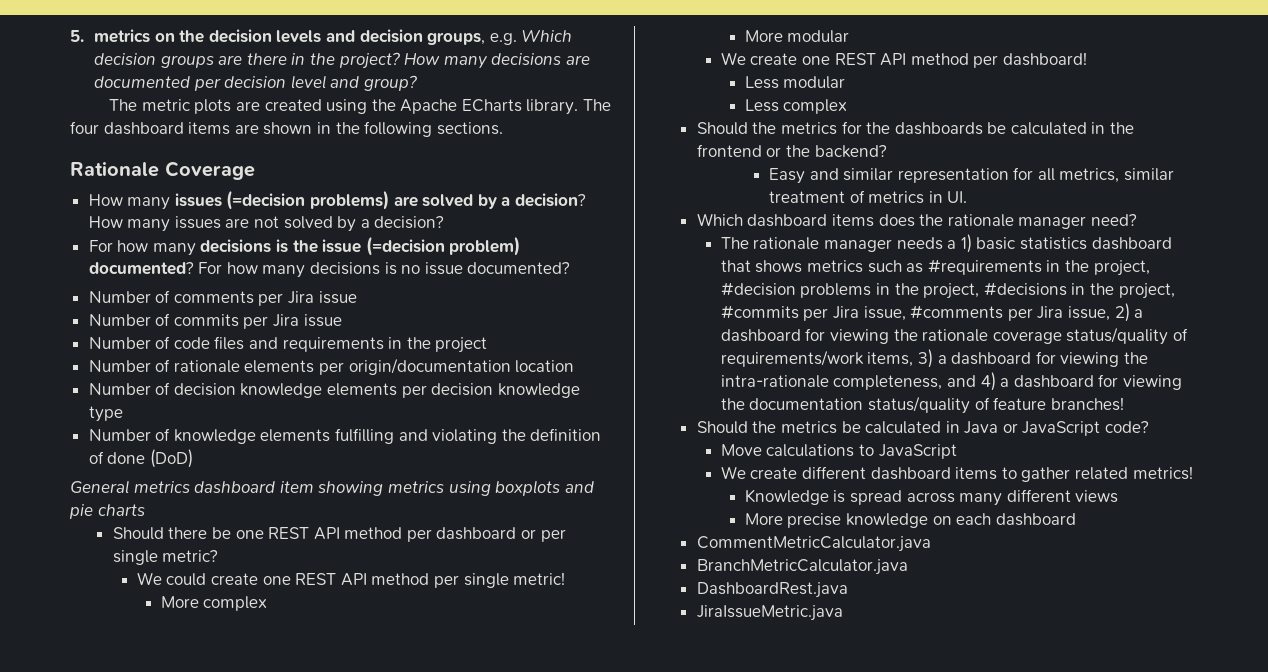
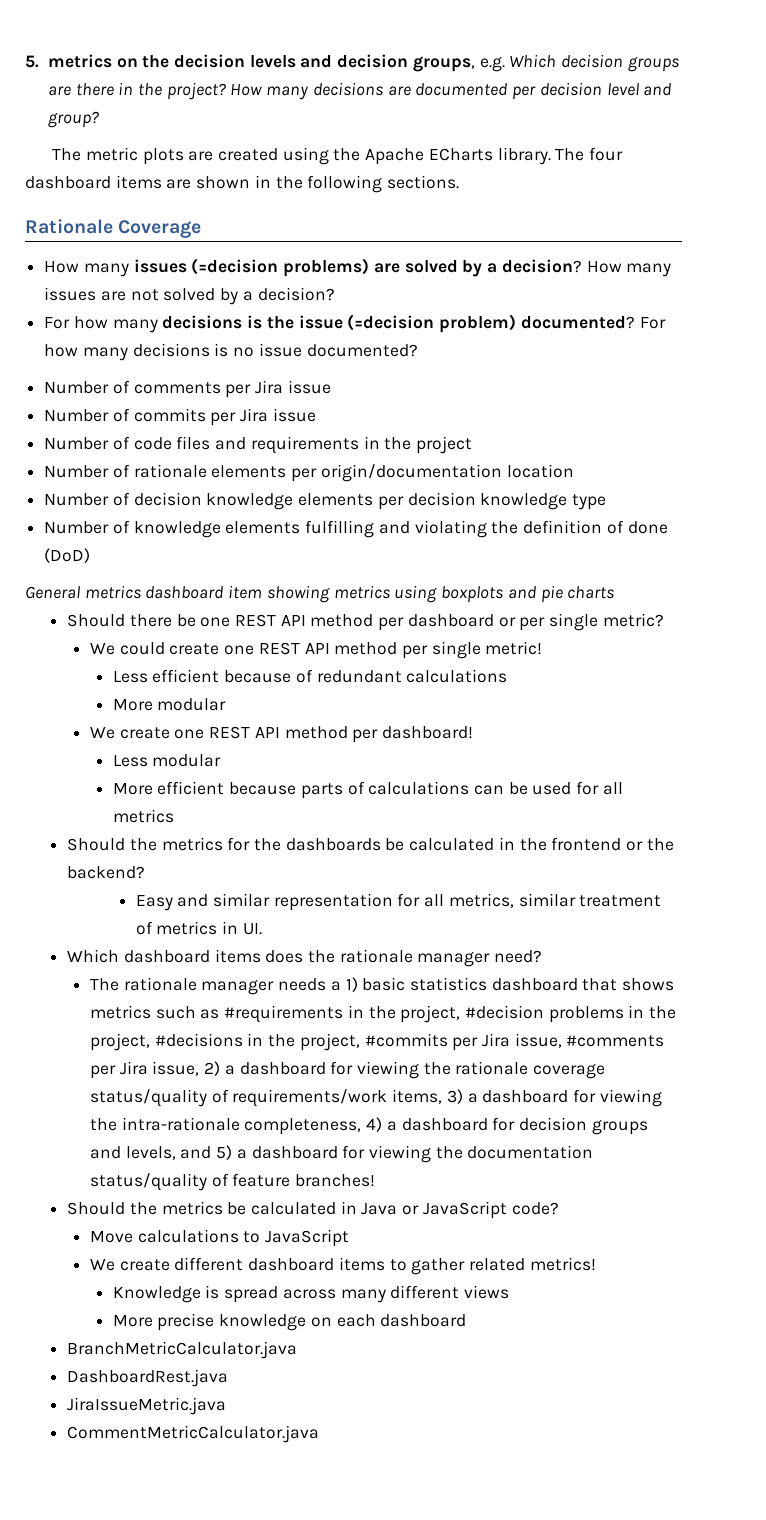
- More complex
+ Less efficient because of redundant calculations
- Less complex
+ More efficient because parts of calculations can be used for all metrics
- The rationale manager needs a 1) basic statistics dashboard that shows metrics such as #requirements in the project, #decision problems in the project, #decisions in the project, #commits per Jira issue, #comments per Jira issue, 2) a dashboard for viewing the rationale coverage status/quality of requirements/work items, 3) a dashboard for viewing the intra-rationale completeness, and 4) a dashboard for viewing the documentation status/quality of feature branches!
+ The rationale manager needs a 1) basic statistics dashboard that shows metrics such as #requirements in the project, #decision problems in the project, #decisions in the project, #commits per Jira issue, #comments per Jira issue, 2) a dashboard for viewing the rationale coverage status/quality of requirements/work items, 3) a dashboard for viewing the intra-rationale completeness, 4) a dashboard for decision groups and levels, and 5) a dashboard for viewing the documentation status/quality of feature branches!
- CommentMetricCalculator.java
+ CommentMetricCalculator.java

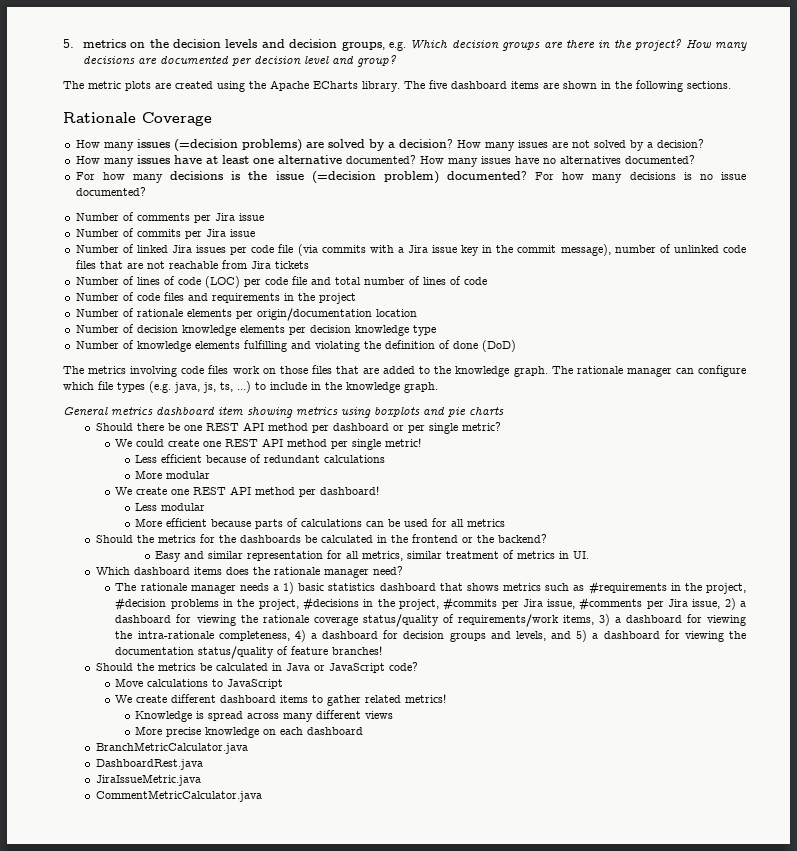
- The four dashboard items are shown in the following sections.
+ The five dashboard items are shown in the following sections.
+ How many issues have at least one alternative documented? How many issues have no alternatives documented?
+ Number of linked Jira issues per code file (via commits with a Jira issue key in the commit message), number of unlinked code files that are not reachable from Jira tickets
+ Number of lines of code (LOC) per code file and total number of lines of code
+ The metrics involving code files work on those files that are added to the knowledge graph. The rationale manager can configure which file types (e.g. java, js, ts, ...) to include in the knowledge graph.

